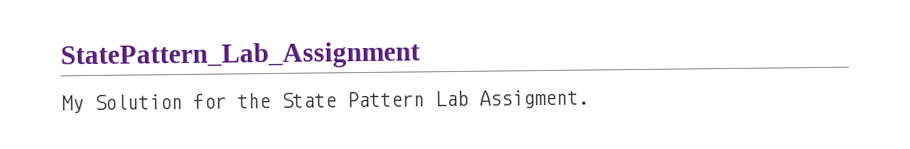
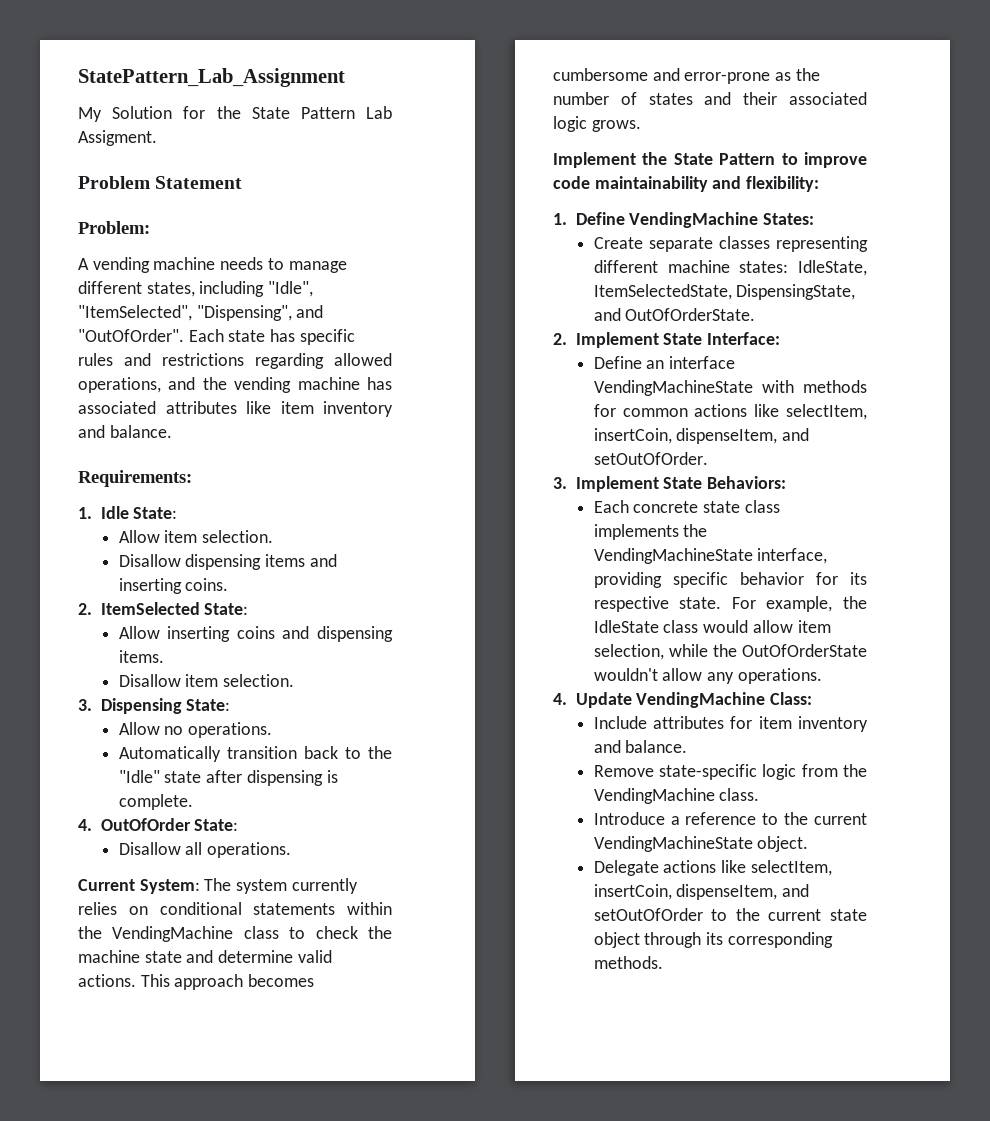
+ Problem Statement
+ Problem:
+ A vending machine needs to manage different states, including "Idle", "ItemSelected", "Dispensing", and "OutOfOrder". Each state has specific rules and restrictions regarding allowed operations, and the vending machine has associated attributes like item inventory and balance.
+ Requirements:
+ 1. Idle State:
+ Allow item selection.
+ Disallow dispensing items and inserting coins.
+ 2. ItemSelected State:
+ Allow inserting coins and dispensing items.
+ Disallow item selection.
+ 3. Dispensing State:
+ Allow no operations.
+ Automatically transition back to the "Idle" state after dispensing is complete.
+ 4. OutOfOrder State:
+ Disallow all operations.
+ Current System: The system currently relies on conditional statements within the VendingMachine class to check the machine state and determine valid actions. This approach becomes cumbersome and error-prone as the number of states and their associated logic grows.
+ Implement the State Pattern to improve code maintainability and flexibility:
+ 1. Define VendingMachine States:
+ Create separate classes representing different machine states: IdleState, ItemSelectedState, DispensingState, and OutOfOrderState.
+ 2. Implement State Interface:
+ Define an interface VendingMachineState with methods for common actions like selectItem, insertCoin, dispenseItem, and setOutOfOrder.
+ 3. Implement State Behaviors:
+ Each concrete state class implements the VendingMachineState interface, providing specific behavior for its respective state. For example, the IdleState class would allow item selection, while the OutOfOrderState wouldn't allow any operations.
+ 4. Update VendingMachine Class:
+ Include attributes for item inventory and balance.
+ Remove state-specific logic from the VendingMachine class.
+ Introduce a reference to the current VendingMachineState object.
+ Delegate actions like selectItem, insertCoin, dispenseItem, and setOutOfOrder to the current state object through its corresponding methods.

